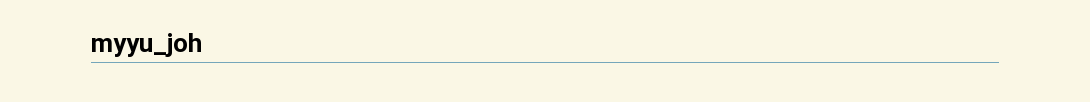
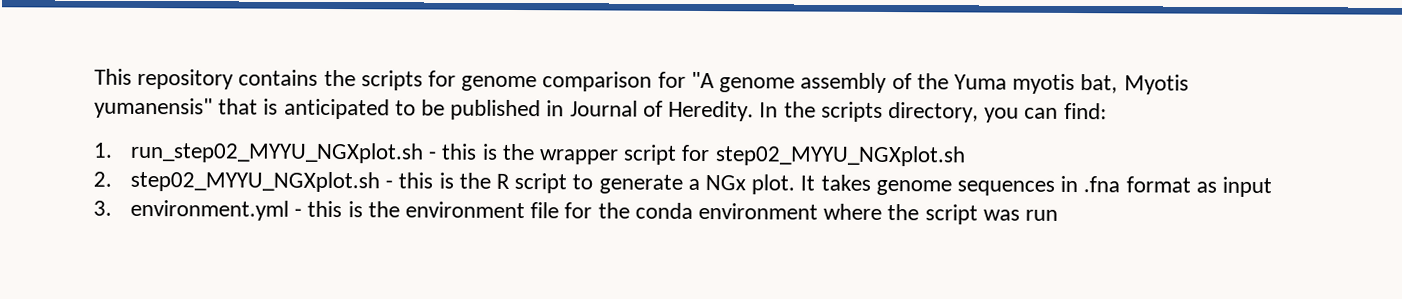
- myyu_joh
+ This repository contains the scripts for genome comparison for "A genome assembly of the Yuma myotis bat, Myotis yumanensis" that is anticipated to be published in Journal of Heredity. In the scripts directory, you can find:
+ 1. run_step02_MYYU_NGXplot.sh - this is the wrapper script for step02_MYYU_NGXplot.sh
+ 2. step02_MYYU_NGXplot.sh - this is the R script to generate a NGx plot. It takes genome sequences in .fna format as input
+ 3. environment.yml - this is the environment file for the conda environment where the script was run

